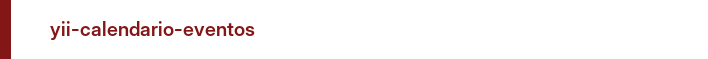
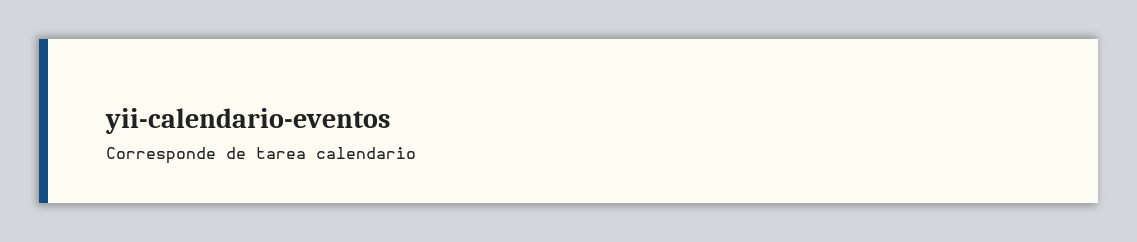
+ Corresponde de tarea calendario

